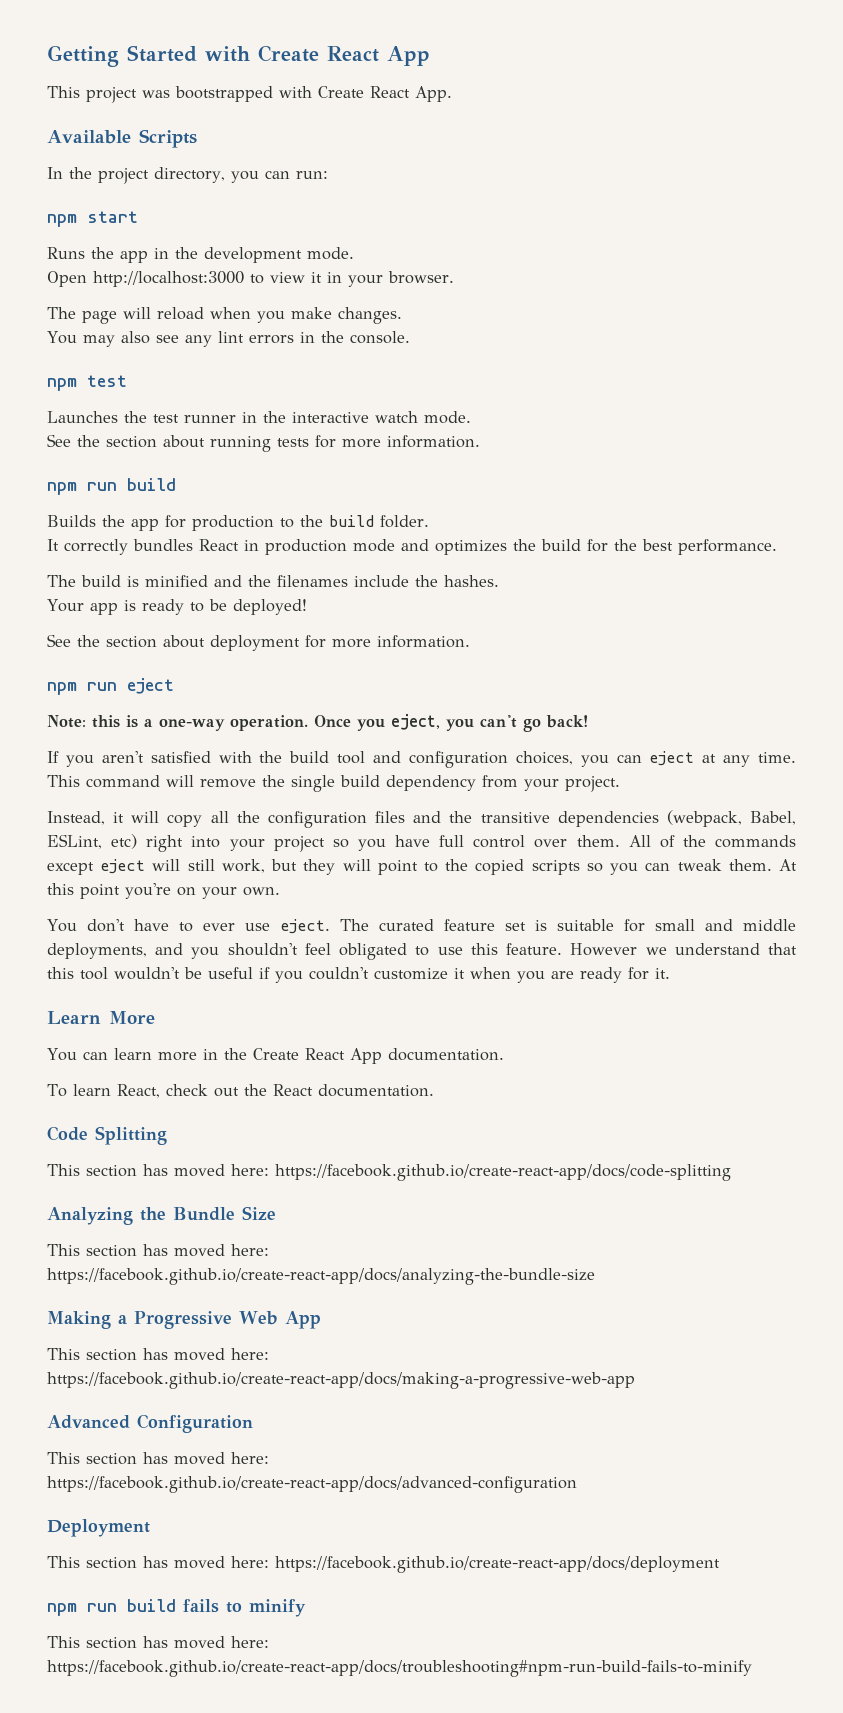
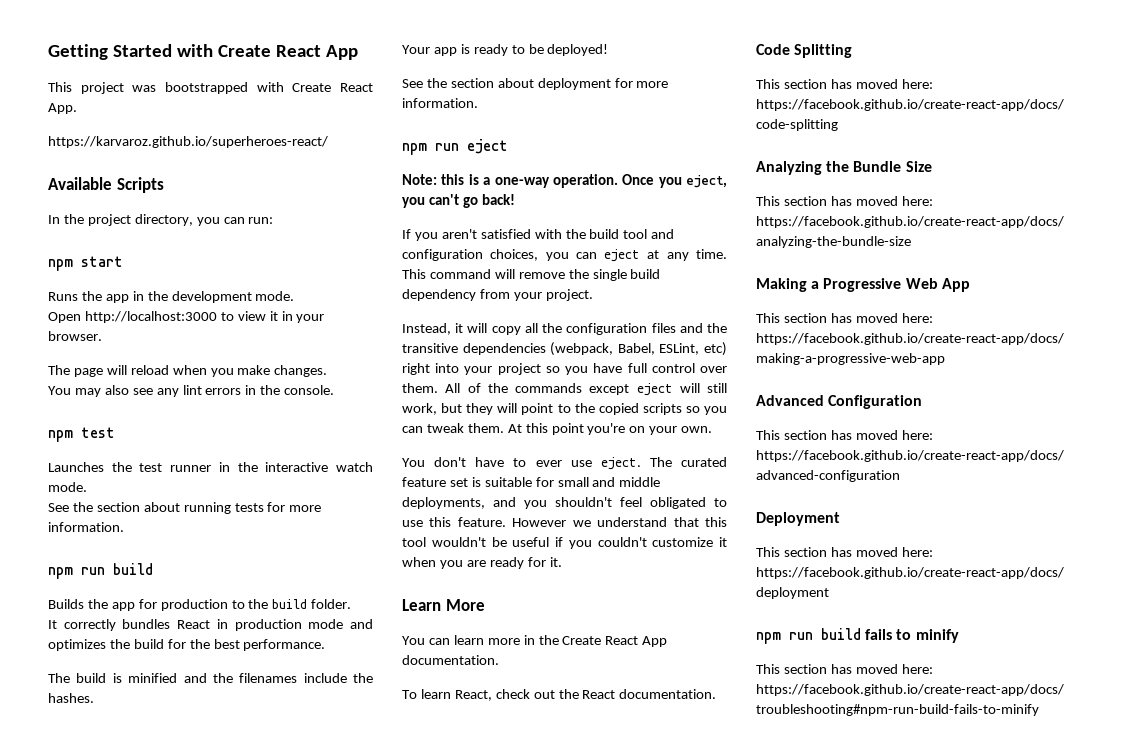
+ https://karvaroz.github.io/superheroes-react/

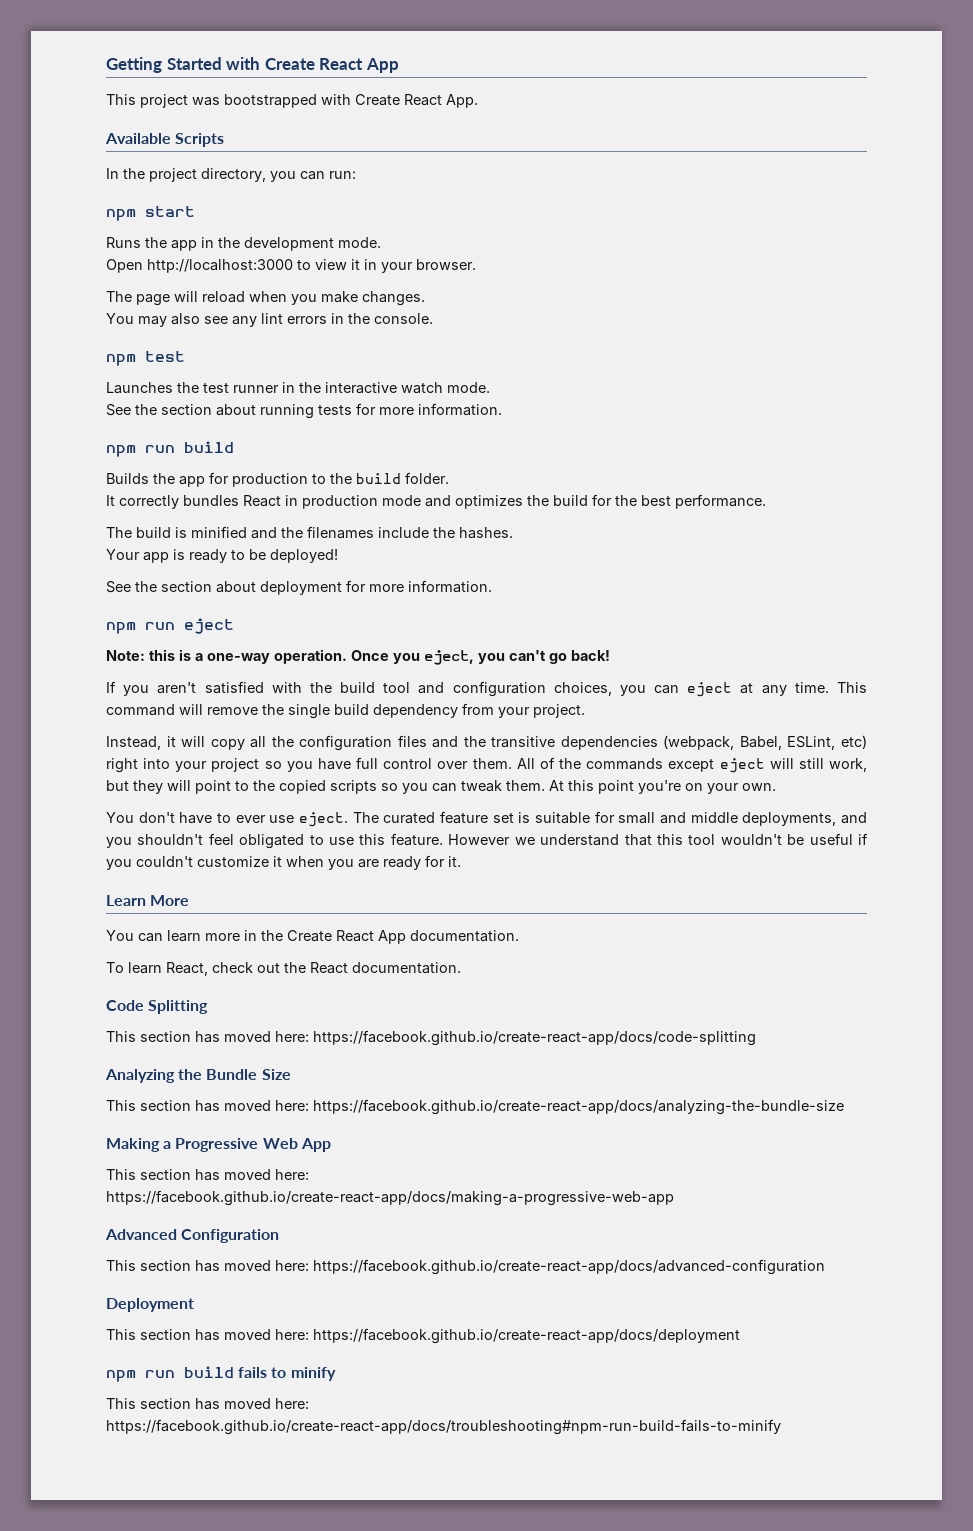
- https://karvaroz.github.io/superheroes-react/

